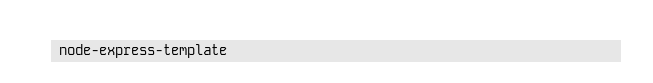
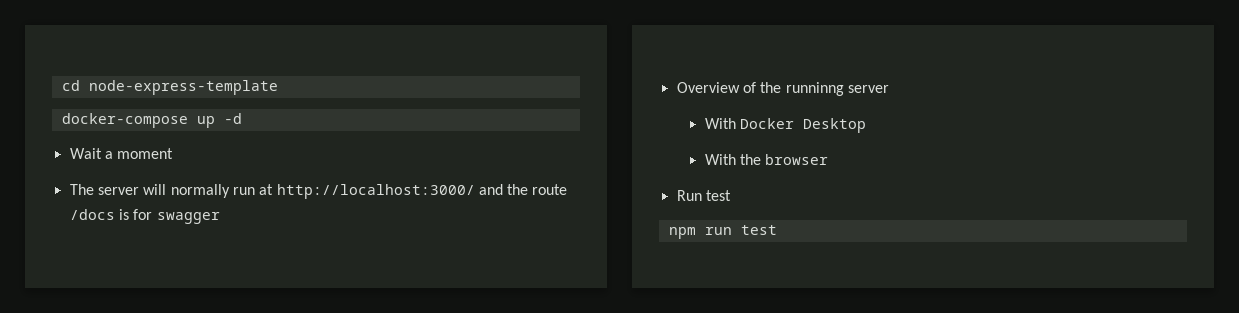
- node-express-template
+ cd node-express-template
+ docker-compose up -d
+ Wait a moment
+ The server will normally run at http://localhost:3000/ and the route /docs is for swagger
+ Overview of the runninng server
+ With Docker Desktop
+ With the browser
+ Run test
+ npm run test

